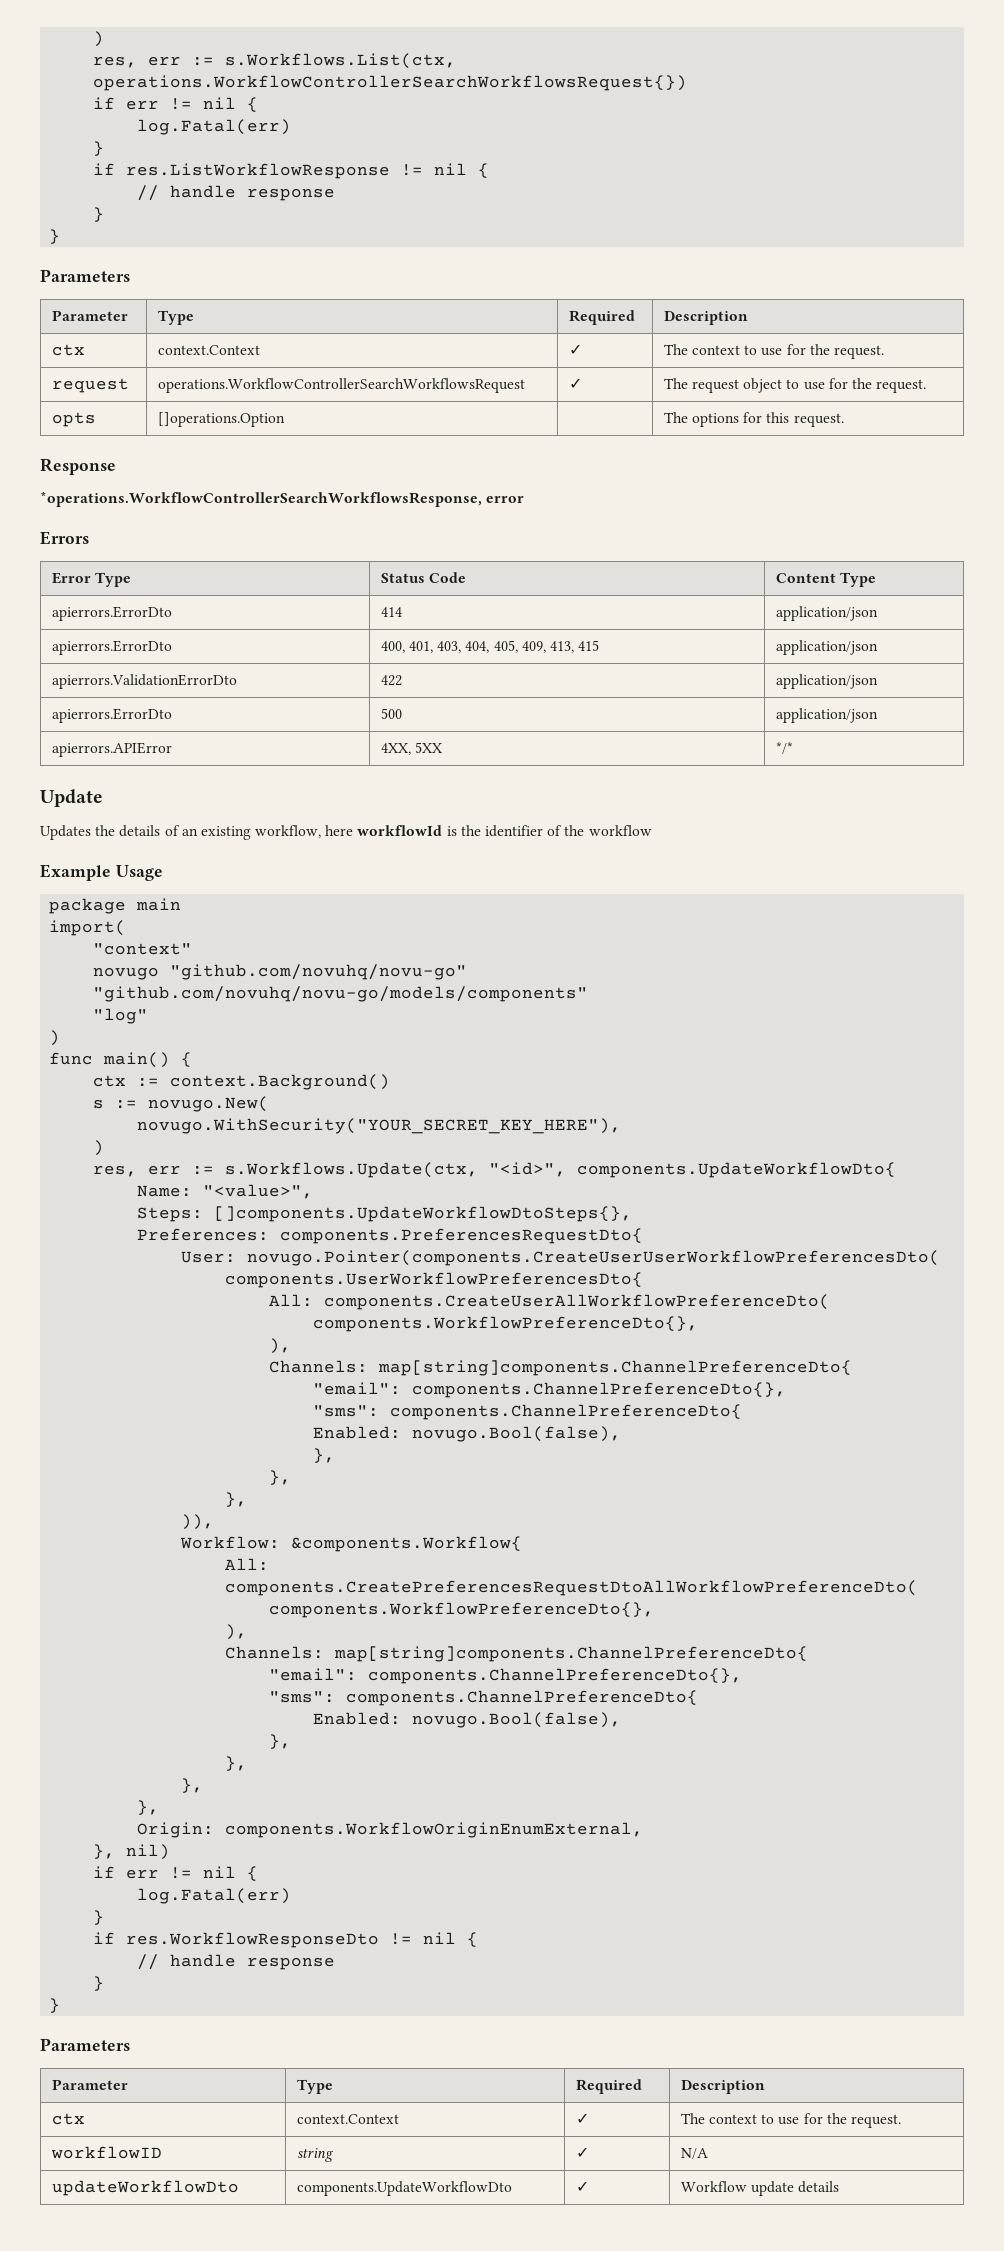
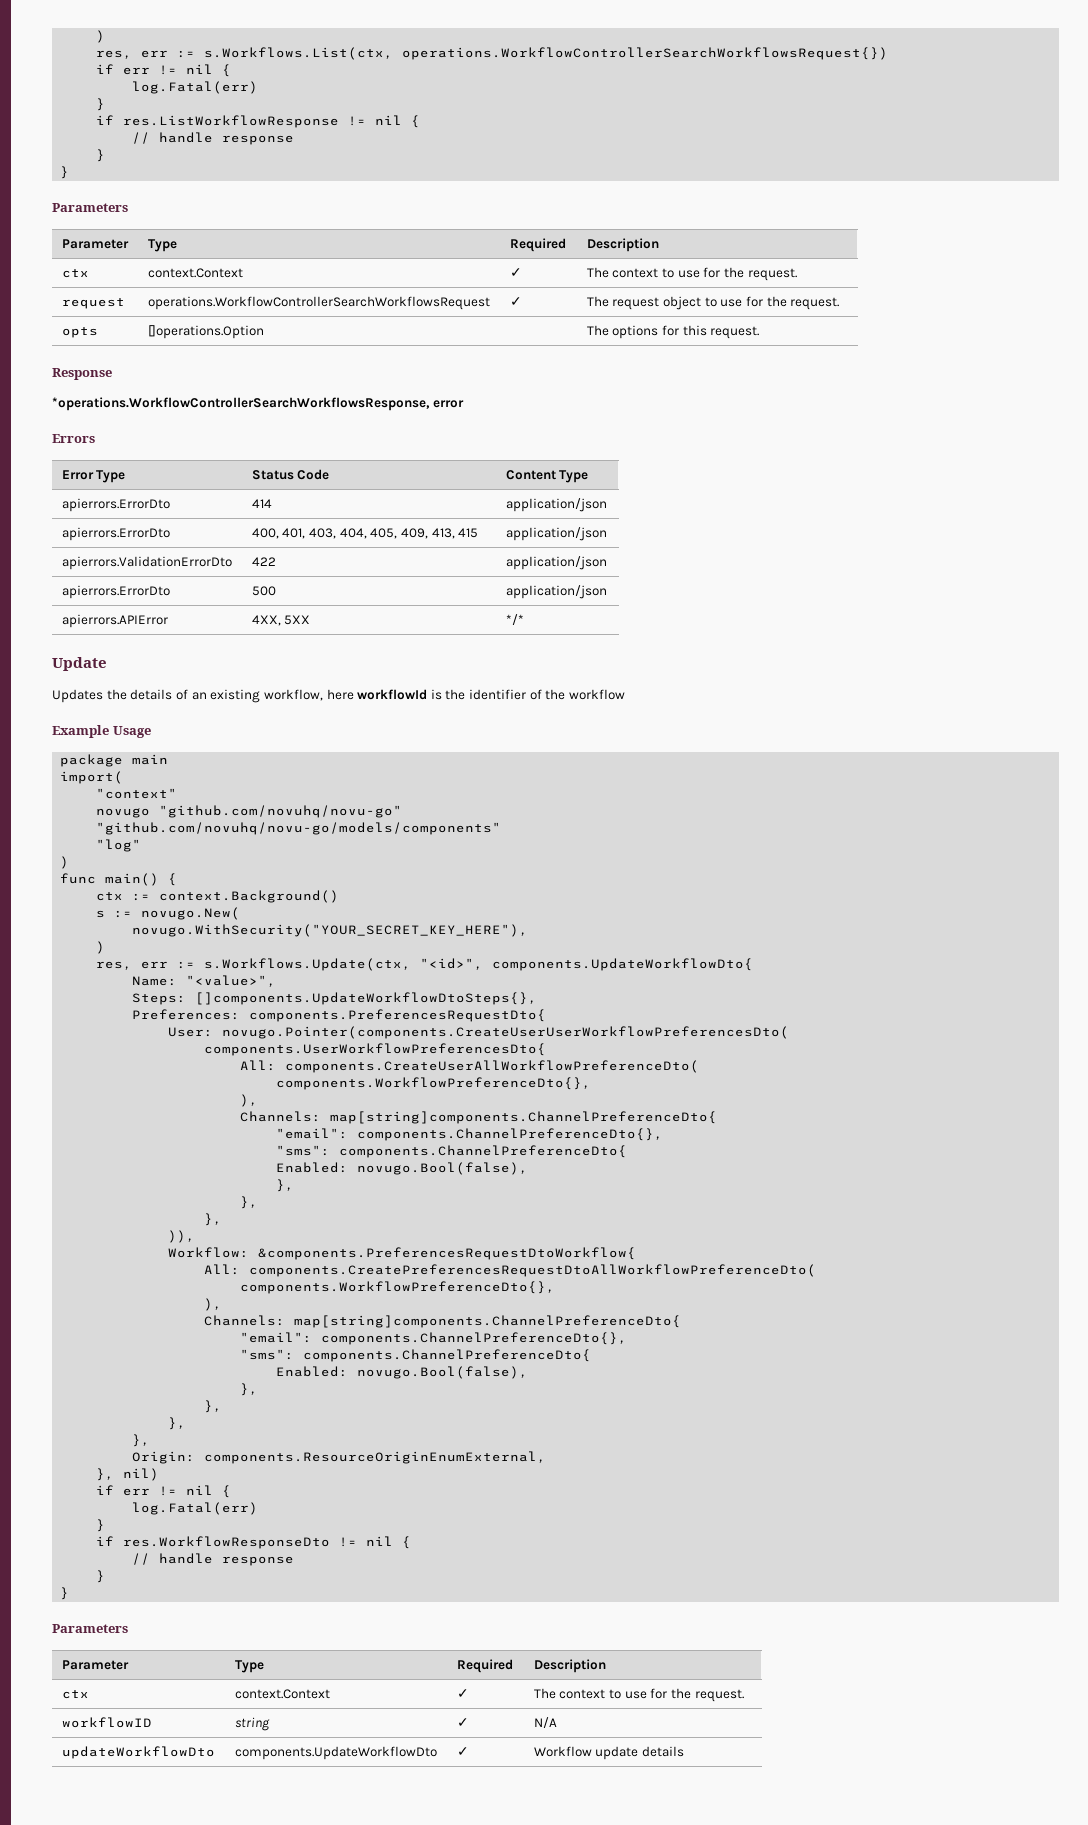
- Workflow: &components.Workflow{
+ Workflow: &components.PreferencesRequestDtoWorkflow{
- Origin: components.WorkflowOriginEnumExternal,
+ Origin: components.ResourceOriginEnumExternal,

